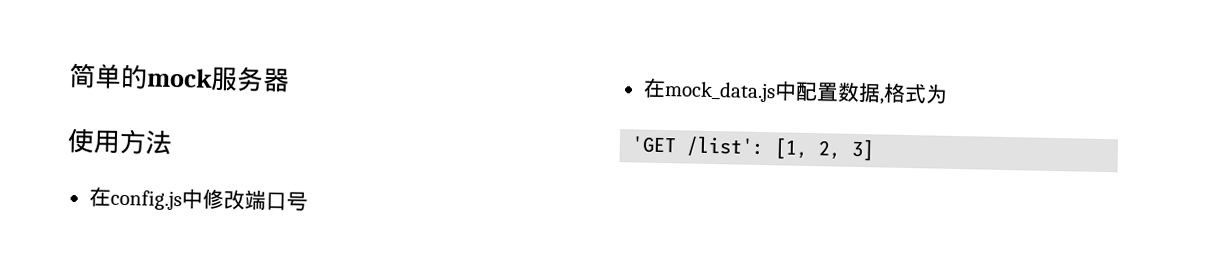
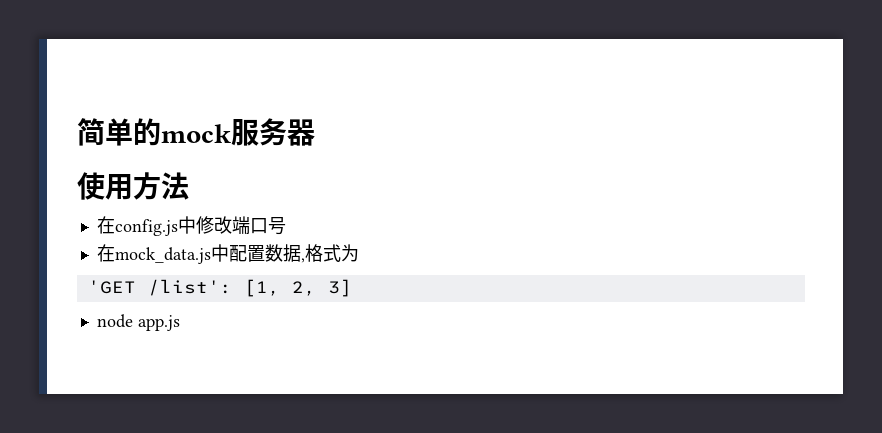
+ node app.js

